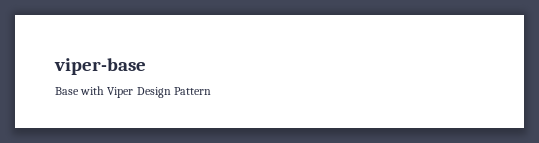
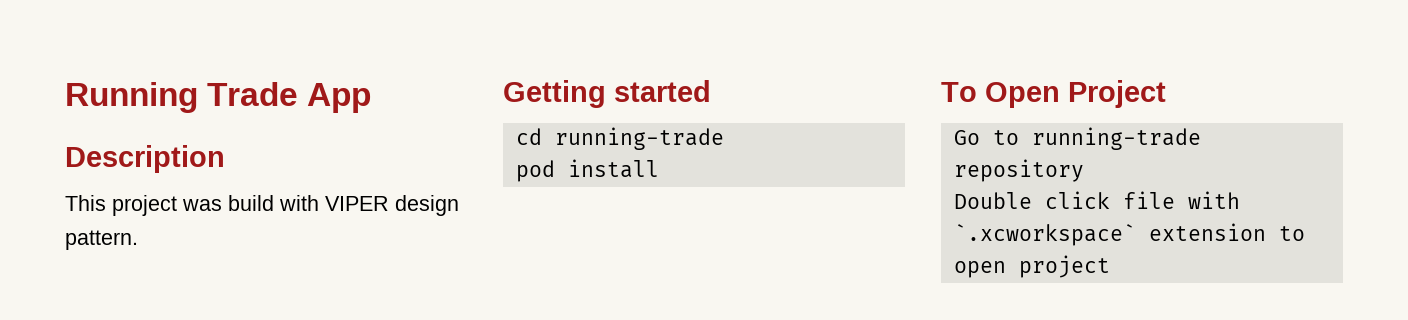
- viper-base
- Base with Viper Design Pattern
+ Running Trade App
+ Description
+ This project was build with VIPER design pattern.
+ Getting started
+ cd running-trade
+ pod install
+ To Open Project
+ Go to running-trade repository
+ Double click file with `.xcworkspace` extension to open project

